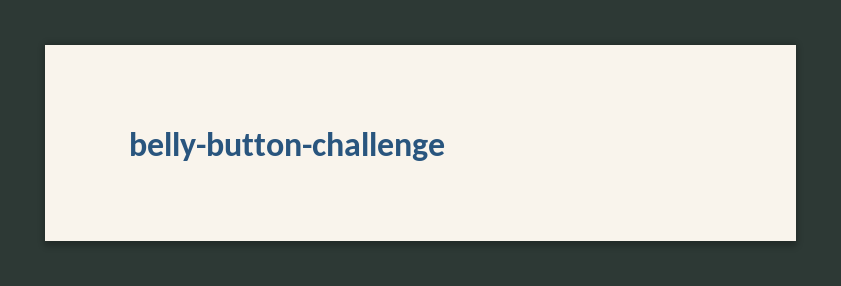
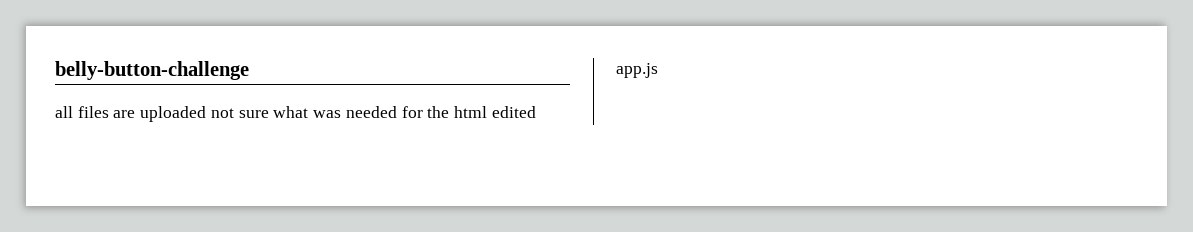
+ all files are uploaded not sure what was needed for the html edited app.js

